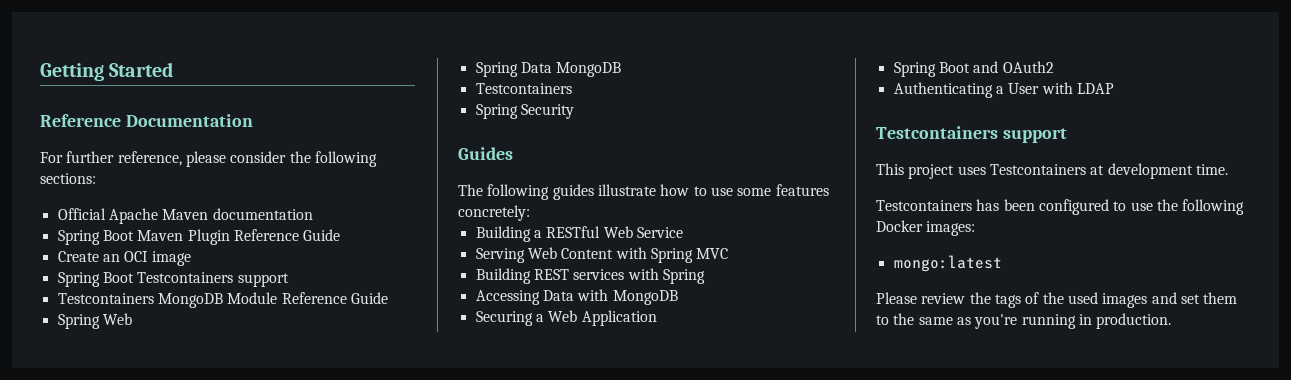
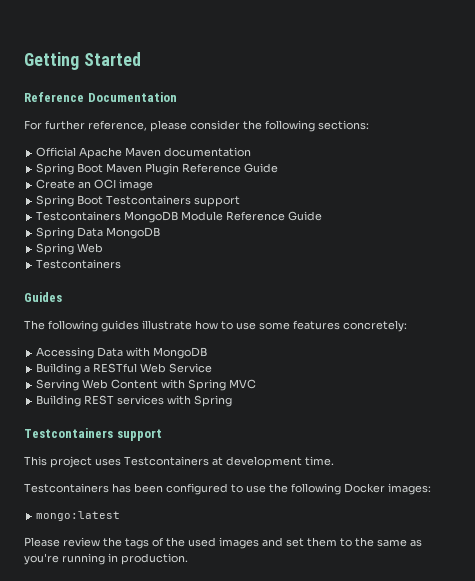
- Spring Web
  Spring Data MongoDB
+ Spring Web
  Testcontainers
- Spring Security
+ Accessing Data with MongoDB
- Accessing Data with MongoDB
- Securing a Web Application
- Spring Boot and OAuth2
- Authenticating a User with LDAP

